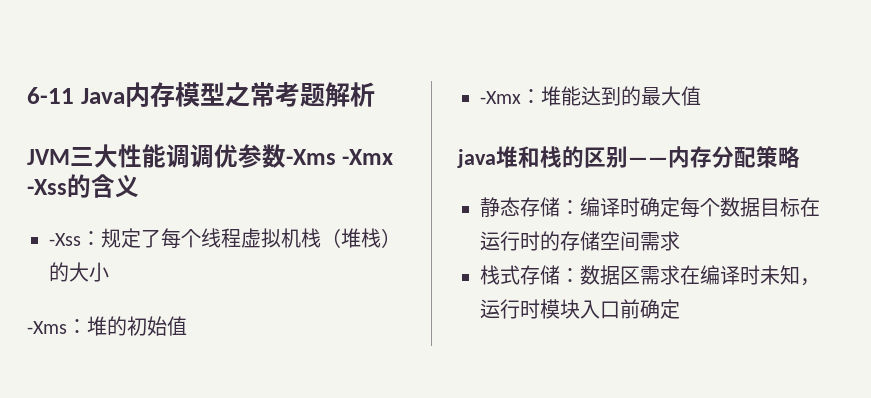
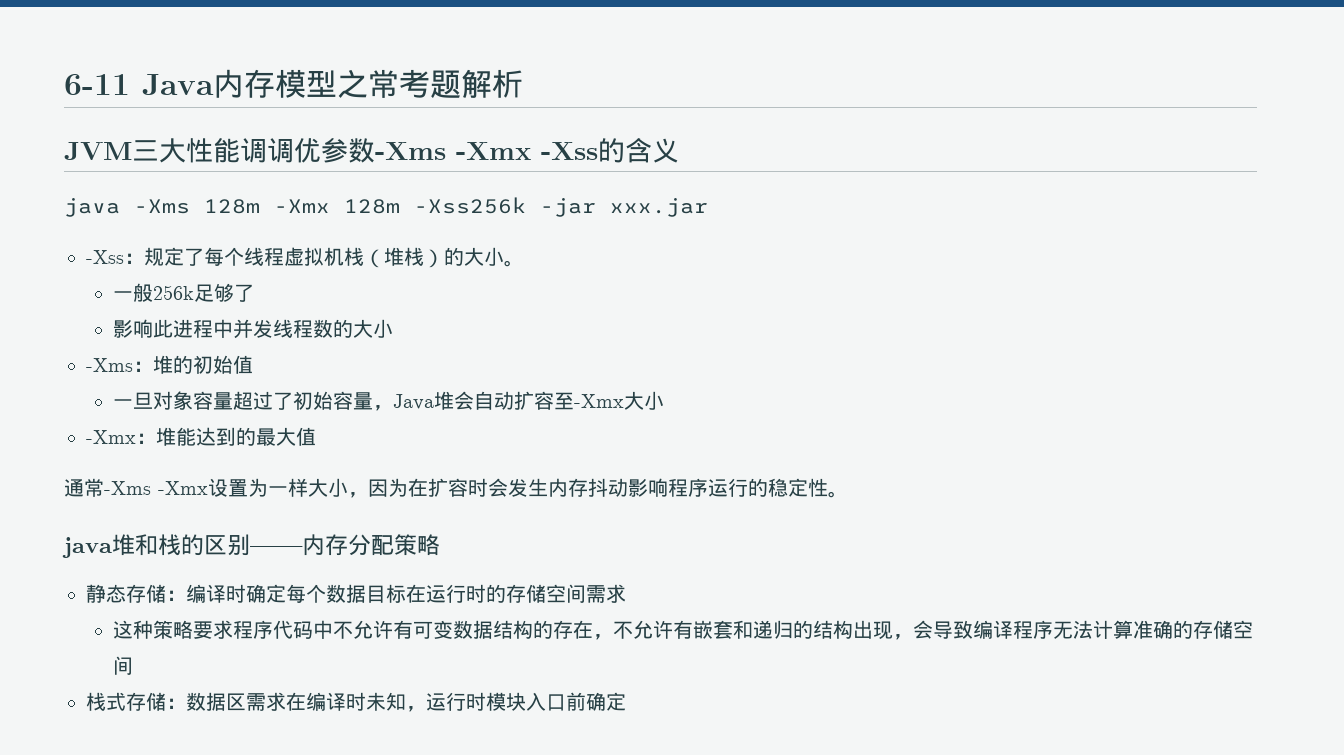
+ java -Xms 128m -Xmx 128m -Xss256k -jar xxx.jar
- -Xss：规定了每个线程虚拟机栈（堆栈）的大小
+ -Xss：规定了每个线程虚拟机栈（堆栈）的大小。
+ 一般256k足够了
+ 影响此进程中并发线程数的大小
  -Xms：堆的初始值
+ 一旦对象容量超过了初始容量，Java堆会自动扩容至-Xmx大小
+ 通常-Xms -Xmx设置为一样大小，因为在扩容时会发生内存抖动影响程序运行的稳定性。
+ 这种策略要求程序代码中不允许有可变数据结构的存在，不允许有嵌套和递归的结构出现，会导致编译程序无法计算准确的存储空间

